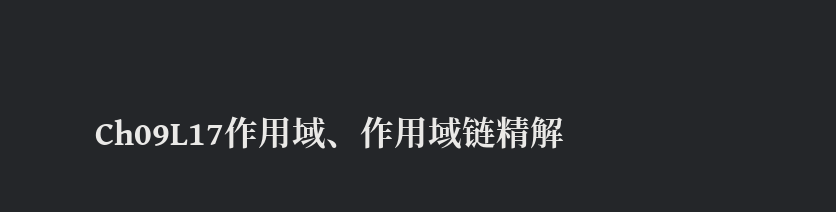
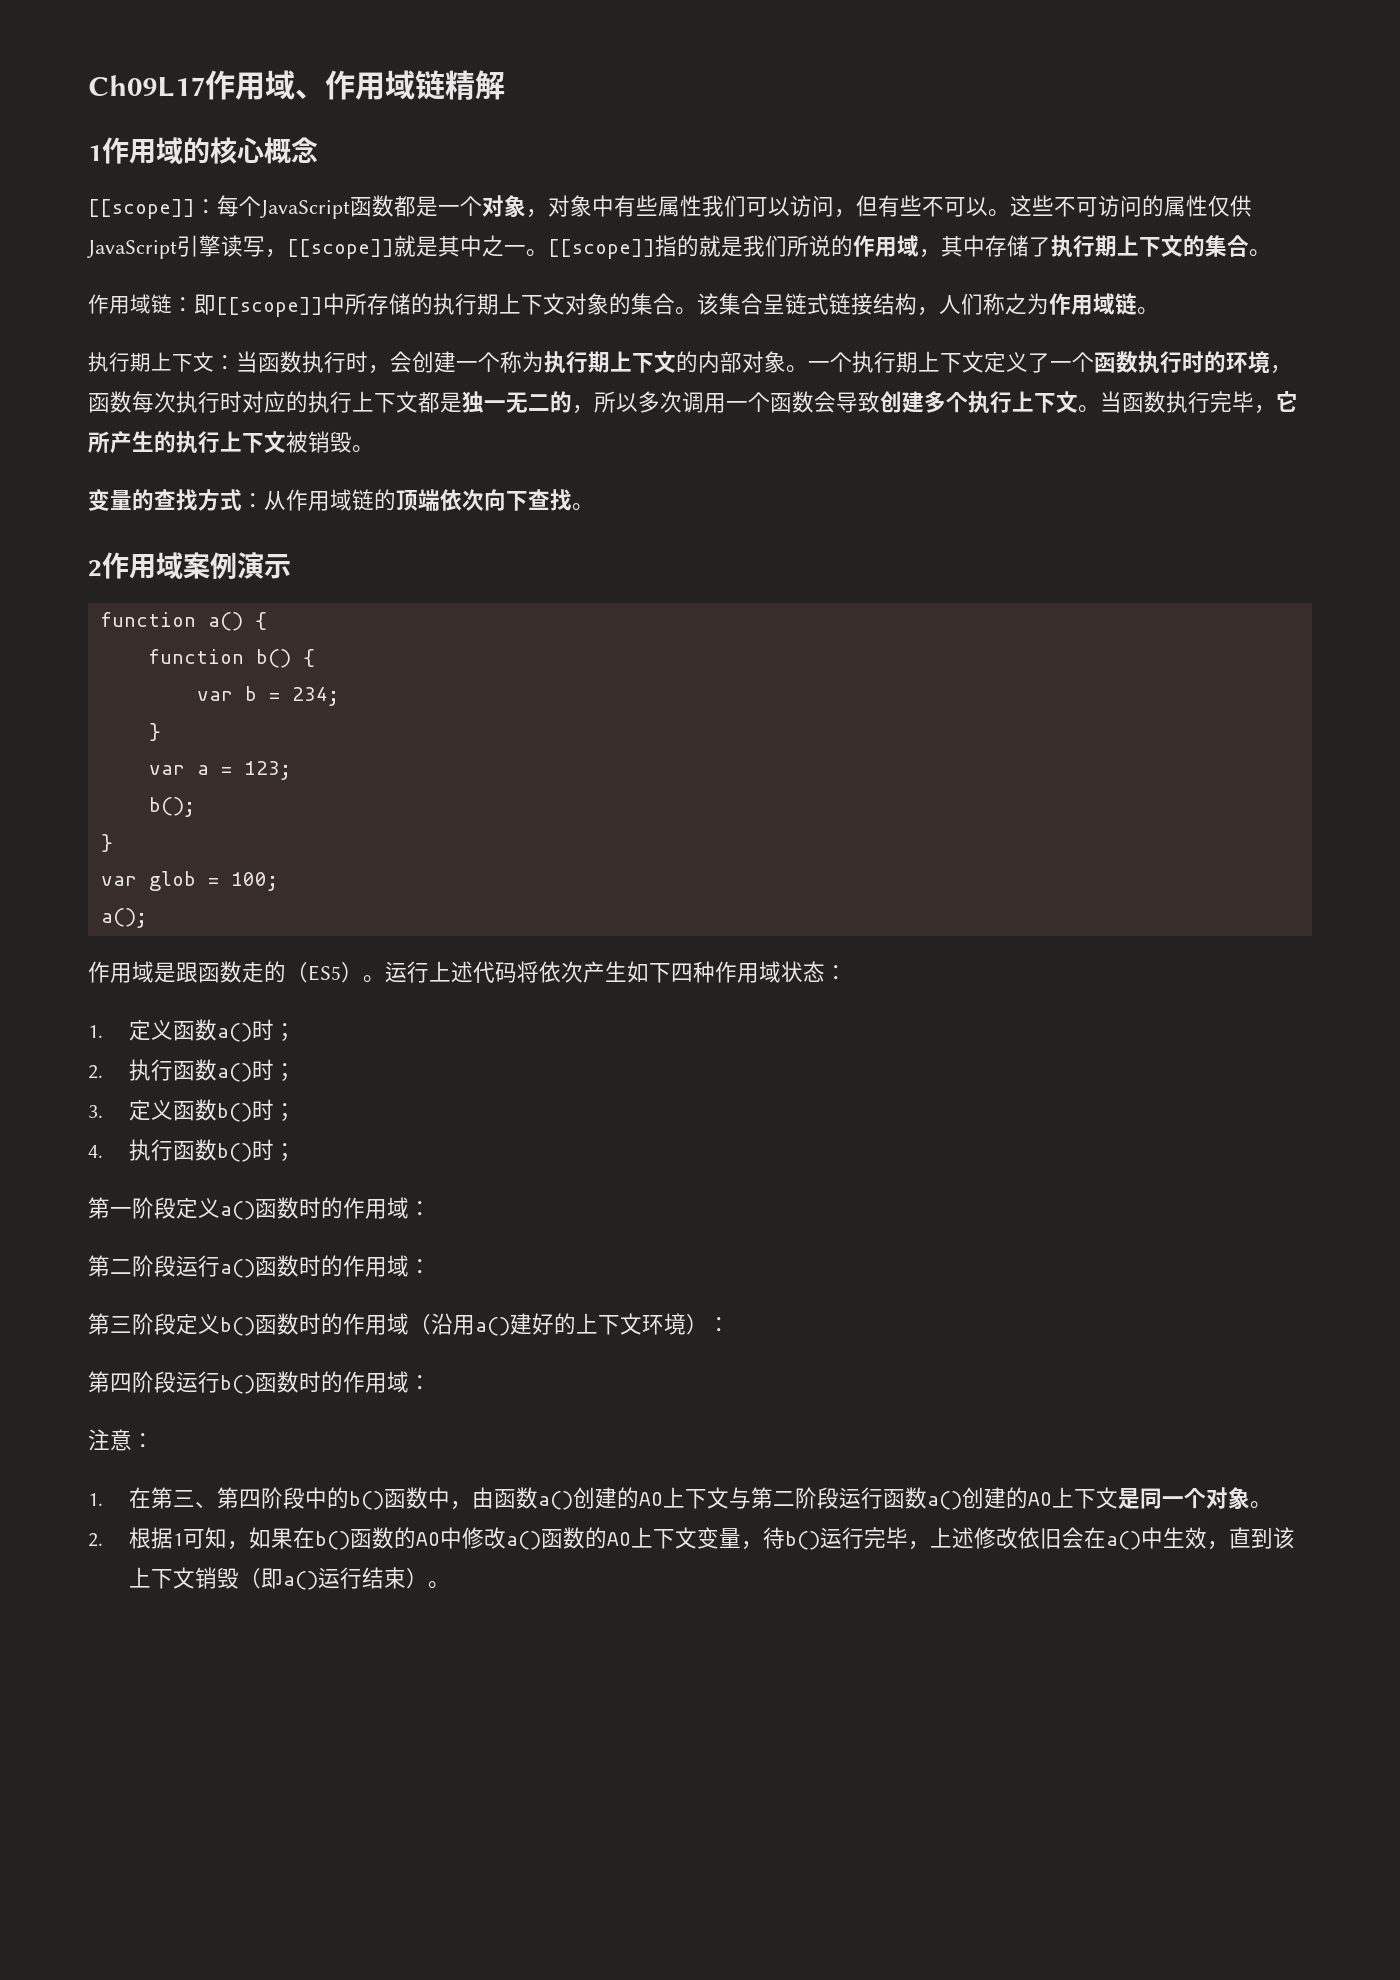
+ 1作用域的核心概念
+ [[scope]]：每个JavaScript函数都是一个对象，对象中有些属性我们可以访问，但有些不可以。这些不可访问的属性仅供JavaScript引擎读写，[[scope]]就是其中之一。[[scope]]指的就是我们所说的作用域，其中存储了执行期上下文的集合。
+ 作用域链：即[[scope]]中所存储的执行期上下文对象的集合。该集合呈链式链接结构，人们称之为作用域链。
+ 执行期上下文：当函数执行时，会创建一个称为执行期上下文的内部对象。一个执行期上下文定义了一个函数执行时的环境，函数每次执行时对应的执行上下文都是独一无二的，所以多次调用一个函数会导致创建多个执行上下文。当函数执行完毕，它所产生的执行上下文被销毁。
+ 变量的查找方式：从作用域链的顶端依次向下查找。
+ 2作用域案例演示
+ function a() {
+ function b() {
+ var b = 234;
+ }
+ var a = 123;
+ b();
+ }
+ var glob = 100;
+ a();
+ 作用域是跟函数走的（ES5）。运行上述代码将依次产生如下四种作用域状态：
+ 1.定义函数a()时；
+ 2.执行函数a()时；
+ 3.定义函数b()时；
+ 4.执行函数b()时；
+ 第一阶段定义a()函数时的作用域：
+ 第二阶段运行a()函数时的作用域：
+ 第三阶段定义b()函数时的作用域（沿用a()建好的上下文环境）：
+ 第四阶段运行b()函数时的作用域：
+ 注意：
+ 1.在第三、第四阶段中的b()函数中，由函数a()创建的AO上下文与第二阶段运行函数a()创建的AO上下文是同一个对象。
+ 2.根据1可知，如果在b()函数的AO中修改a()函数的AO上下文变量，待b()运行完毕，上述修改依旧会在a()中生效，直到该上下文销毁（即a()运行结束）。

